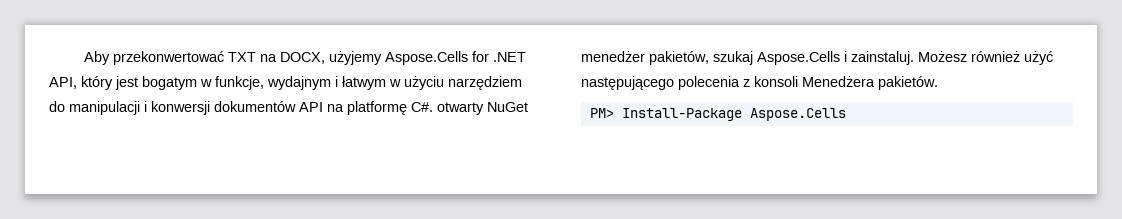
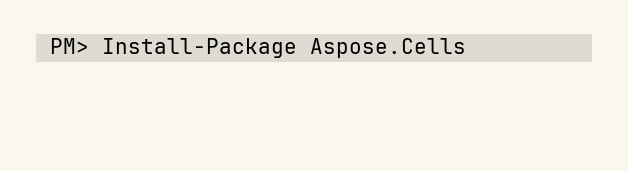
- Aby przekonwertować TXT na DOCX, użyjemy Aspose.Cells for .NET API, który jest bogatym w funkcje, wydajnym i łatwym w użyciu narzędziem do manipulacji i konwersji dokumentów API na platformę C#. otwarty NuGet menedżer pakietów, szukaj Aspose.Cells i zainstaluj. Możesz również użyć następującego polecenia z konsoli Menedżera pakietów.

